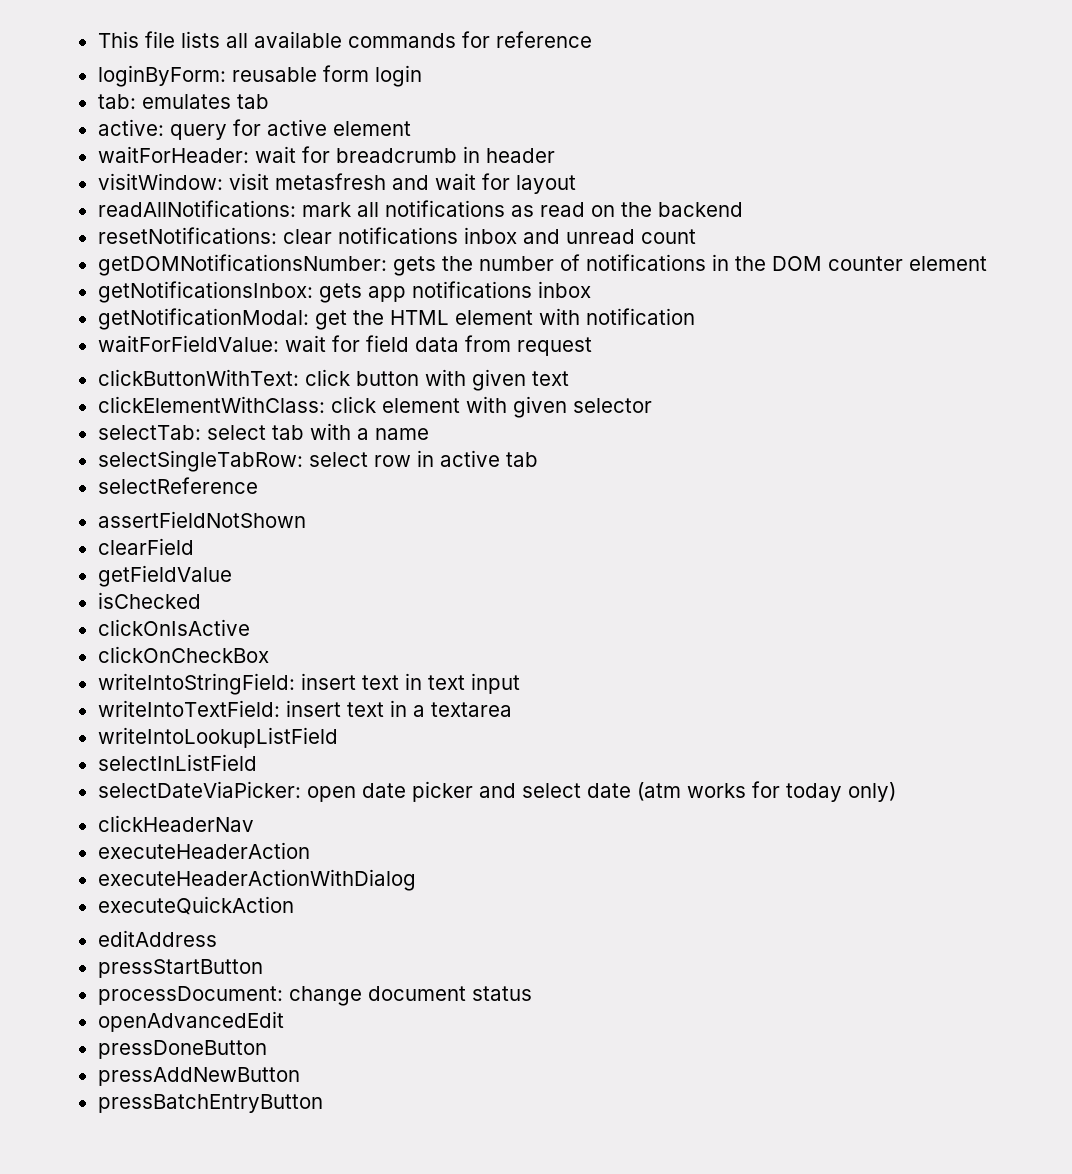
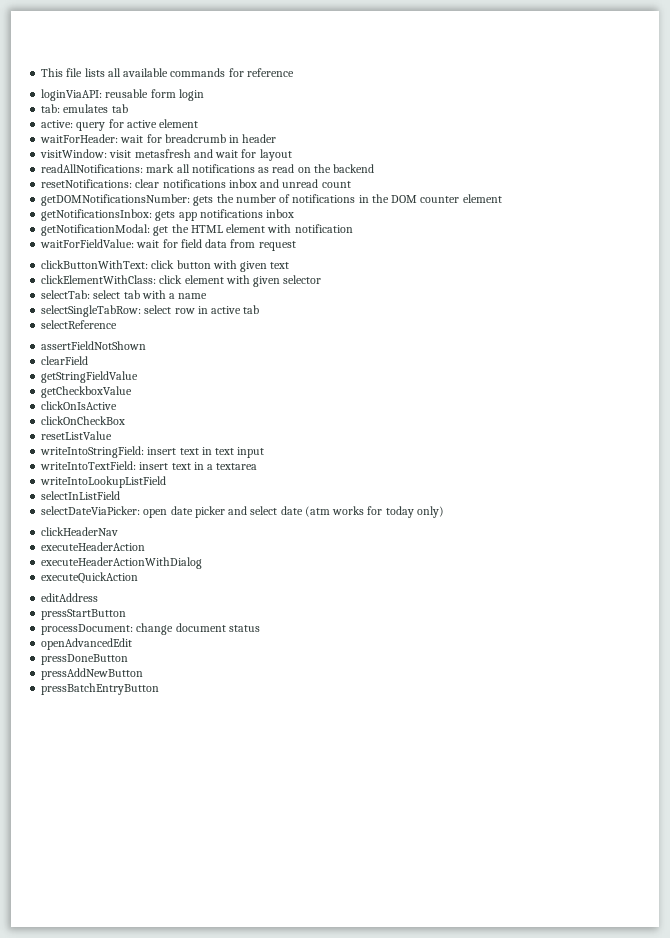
- loginByForm: reusable form login
+ loginViaAPI: reusable form login
- getFieldValue
- isChecked
+ getStringFieldValue
+ getCheckboxValue
+ resetListValue

